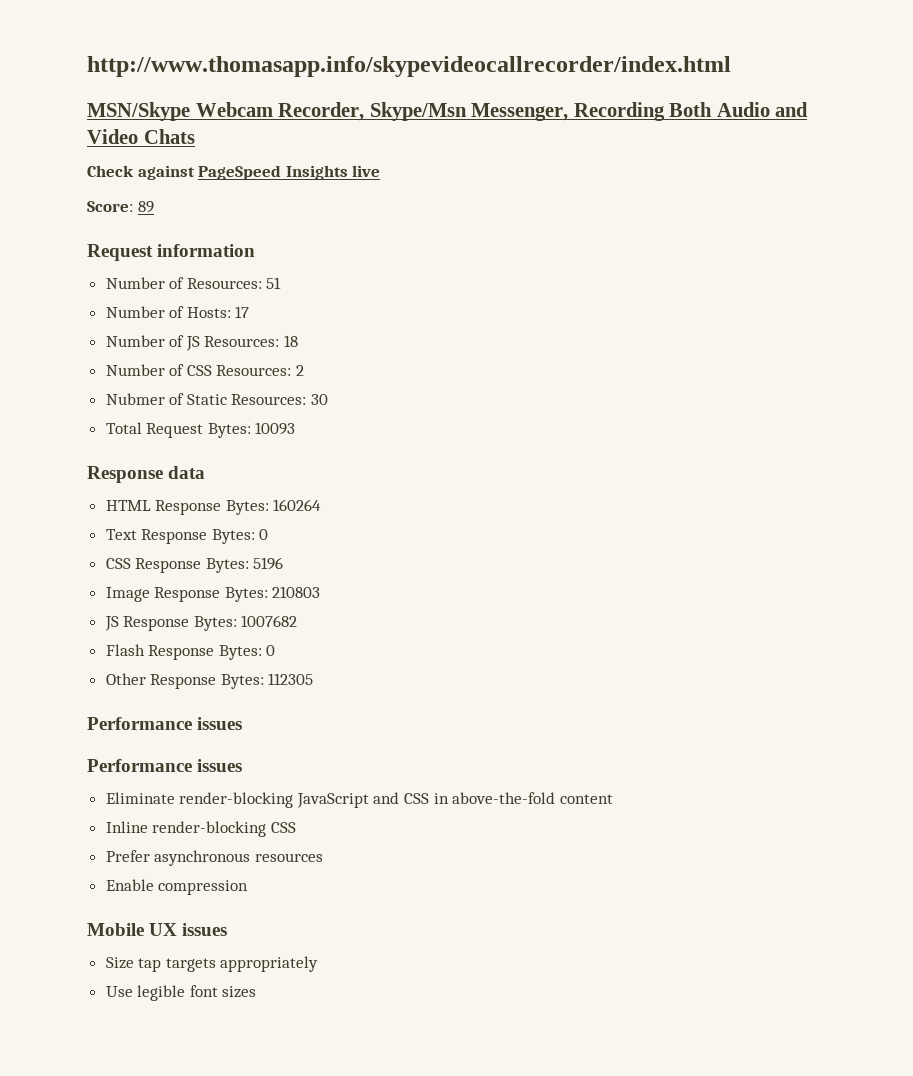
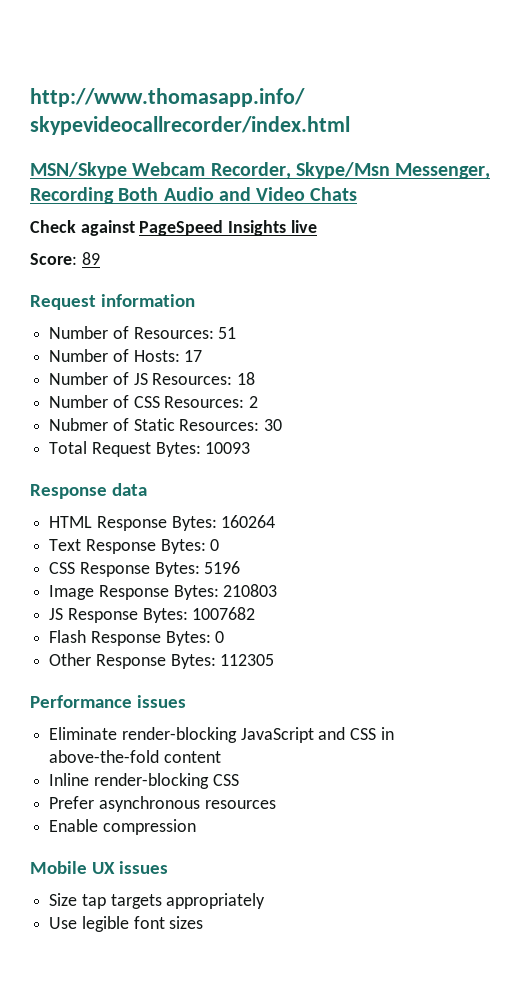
  Other Response Bytes: 112305
- Performance issues

